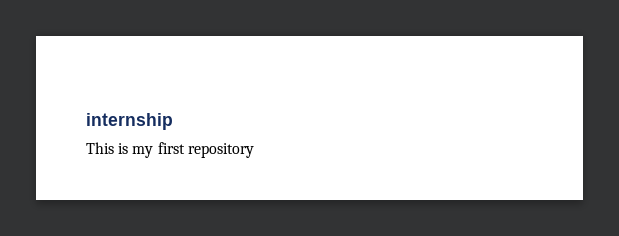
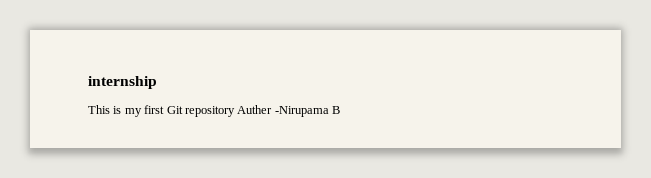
- This is my first repository
+ This is my first Git repository Auther -Nirupama B

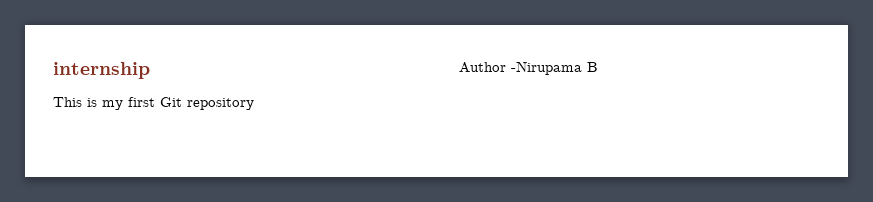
- This is my first Git repository Auther -Nirupama B
+ This is my first Git repository
+ Author -Nirupama B

